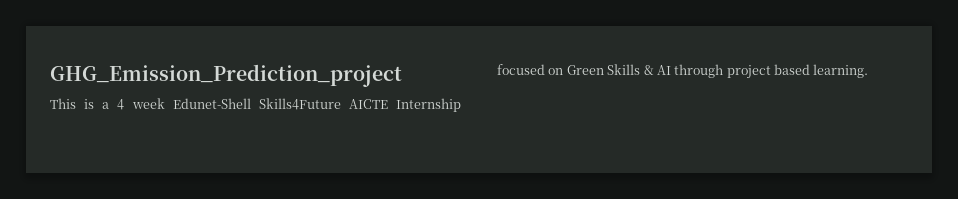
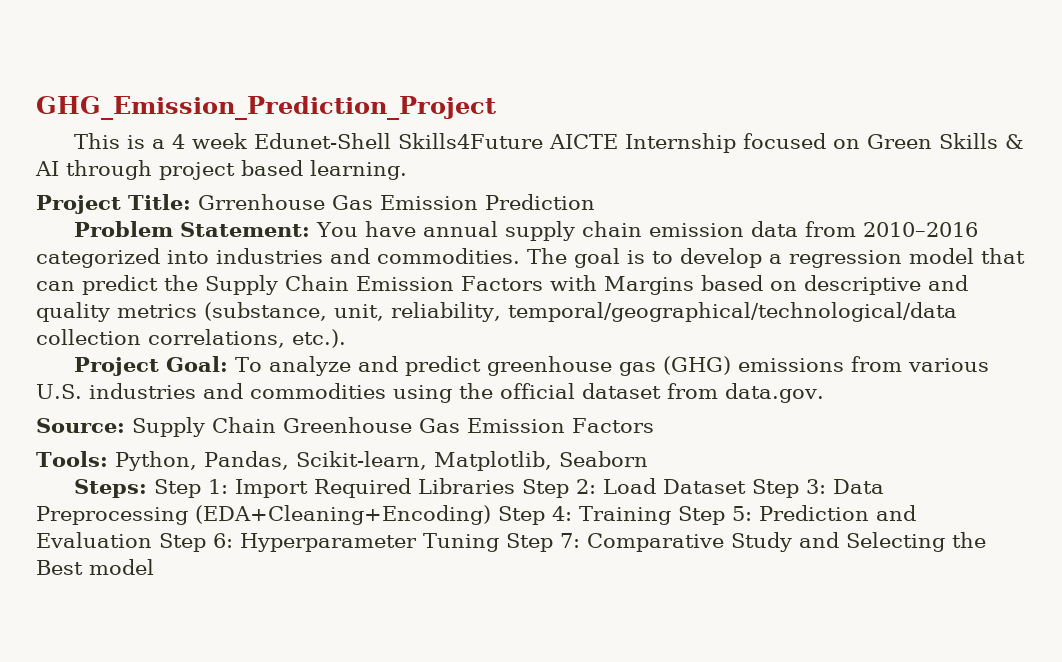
- GHG_Emission_Prediction_project
+ GHG_Emission_Prediction_Project
+ Project Title: Grrenhouse Gas Emission Prediction
+ Problem Statement: You have annual supply chain emission data from 2010–2016 categorized into industries and commodities. The goal is to develop a regression model that can predict the Supply Chain Emission Factors with Margins based on descriptive and quality metrics (substance, unit, reliability, temporal/geographical/technological/data collection correlations, etc.).
+ Project Goal: To analyze and predict greenhouse gas (GHG) emissions from various U.S. industries and commodities using the official dataset from data.gov.
+ Source: Supply Chain Greenhouse Gas Emission Factors
+ Tools: Python, Pandas, Scikit-learn, Matplotlib, Seaborn
+ Steps: Step 1: Import Required Libraries Step 2: Load Dataset Step 3: Data Preprocessing (EDA+Cleaning+Encoding) Step 4: Training Step 5: Prediction and Evaluation Step 6: Hyperparameter Tuning Step 7: Comparative Study and Selecting the Best model

